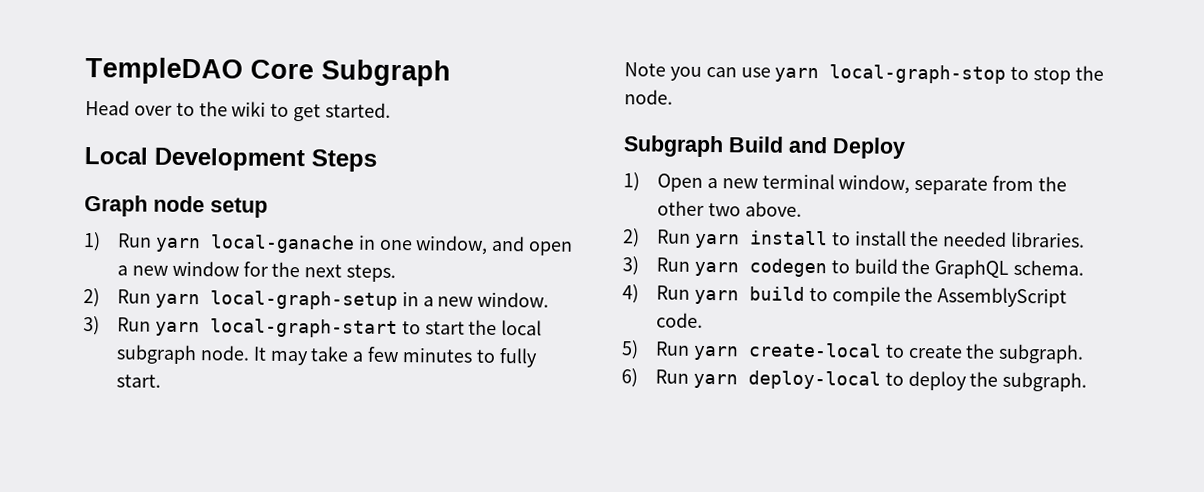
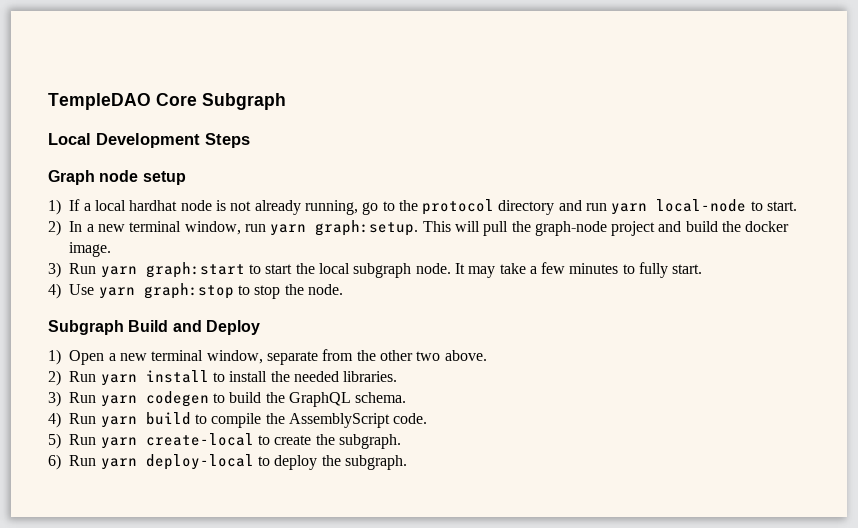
- Head over to the wiki to get started.
- 1) Run yarn local-ganache in one window, and open a new window for the next steps.
- 2) Run yarn local-graph-setup in a new window.
- 3) Run yarn local-graph-start to start the local subgraph node.
+ 1) If a local hardhat node is not already running, go to the protocol directory and run yarn local-node to start.
+ 2) In a new terminal window, run yarn graph:setup. This will pull the graph-node project and build the docker image.
+ 3) Run yarn graph:start to start the local subgraph node.
- Note you can use yarn local-graph-stop to stop the node.
+ 4) Use yarn graph:stop to stop the node.

